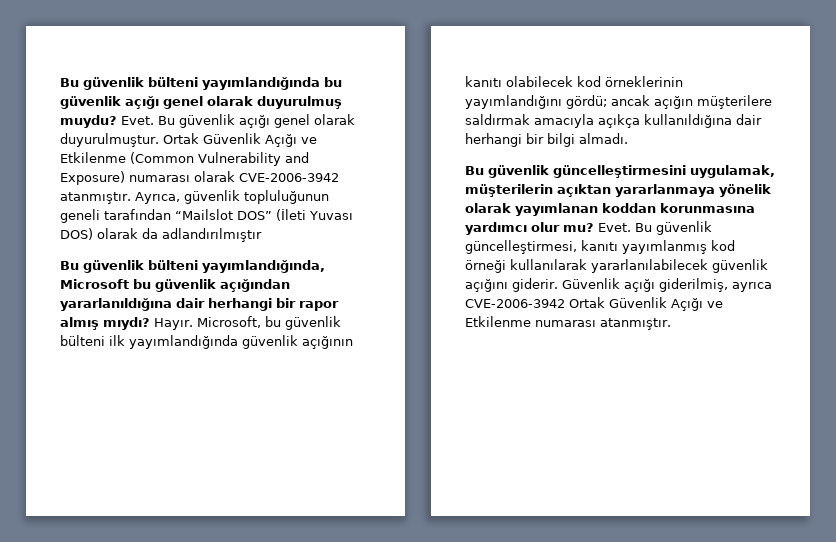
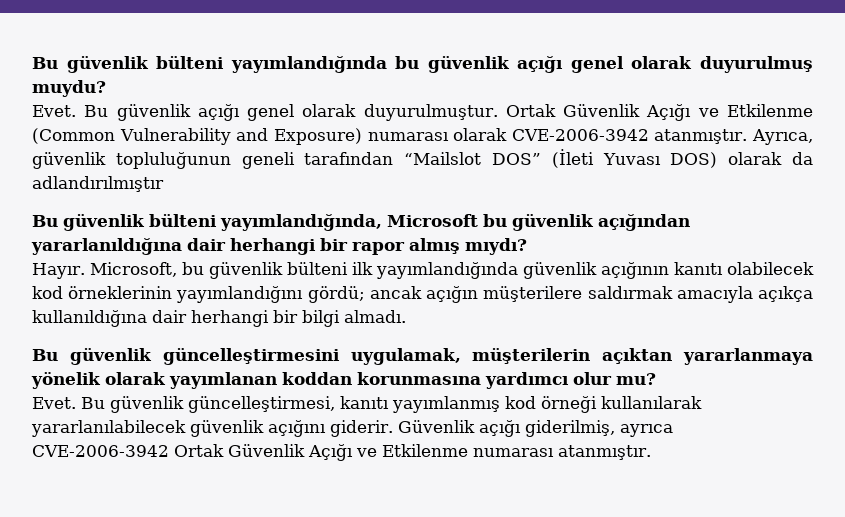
- Bu güvenlik bülteni yayımlandığında bu güvenlik açığı genel olarak duyurulmuş muydu? Evet.
+ Bu güvenlik bülteni yayımlandığında bu güvenlik açığı genel olarak duyurulmuş muydu?
+ Evet.
- Bu güvenlik bülteni yayımlandığında, Microsoft bu güvenlik açığından yararlanıldığına dair herhangi bir rapor almış mıydı? Hayır.
+ Bu güvenlik bülteni yayımlandığında, Microsoft bu güvenlik açığından yararlanıldığına dair herhangi bir rapor almış mıydı?
+ Hayır.
- Bu güvenlik güncelleştirmesini uygulamak, müşterilerin açıktan yararlanmaya yönelik olarak yayımlanan koddan korunmasına yardımcı olur mu? Evet.
+ Bu güvenlik güncelleştirmesini uygulamak, müşterilerin açıktan yararlanmaya yönelik olarak yayımlanan koddan korunmasına yardımcı olur mu?
+ Evet.

